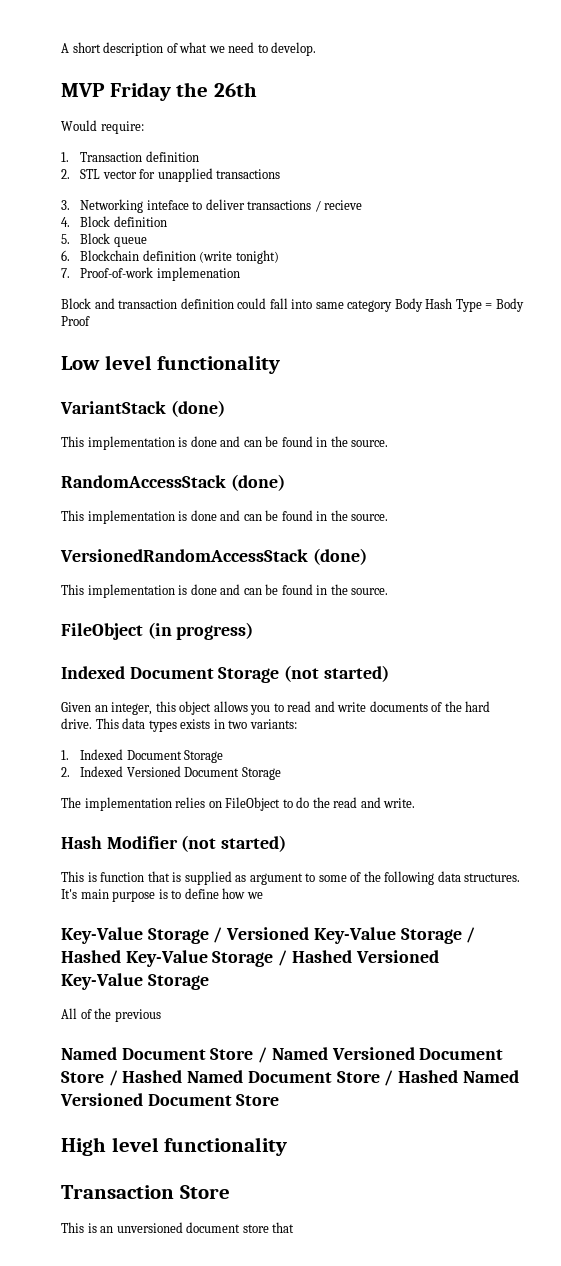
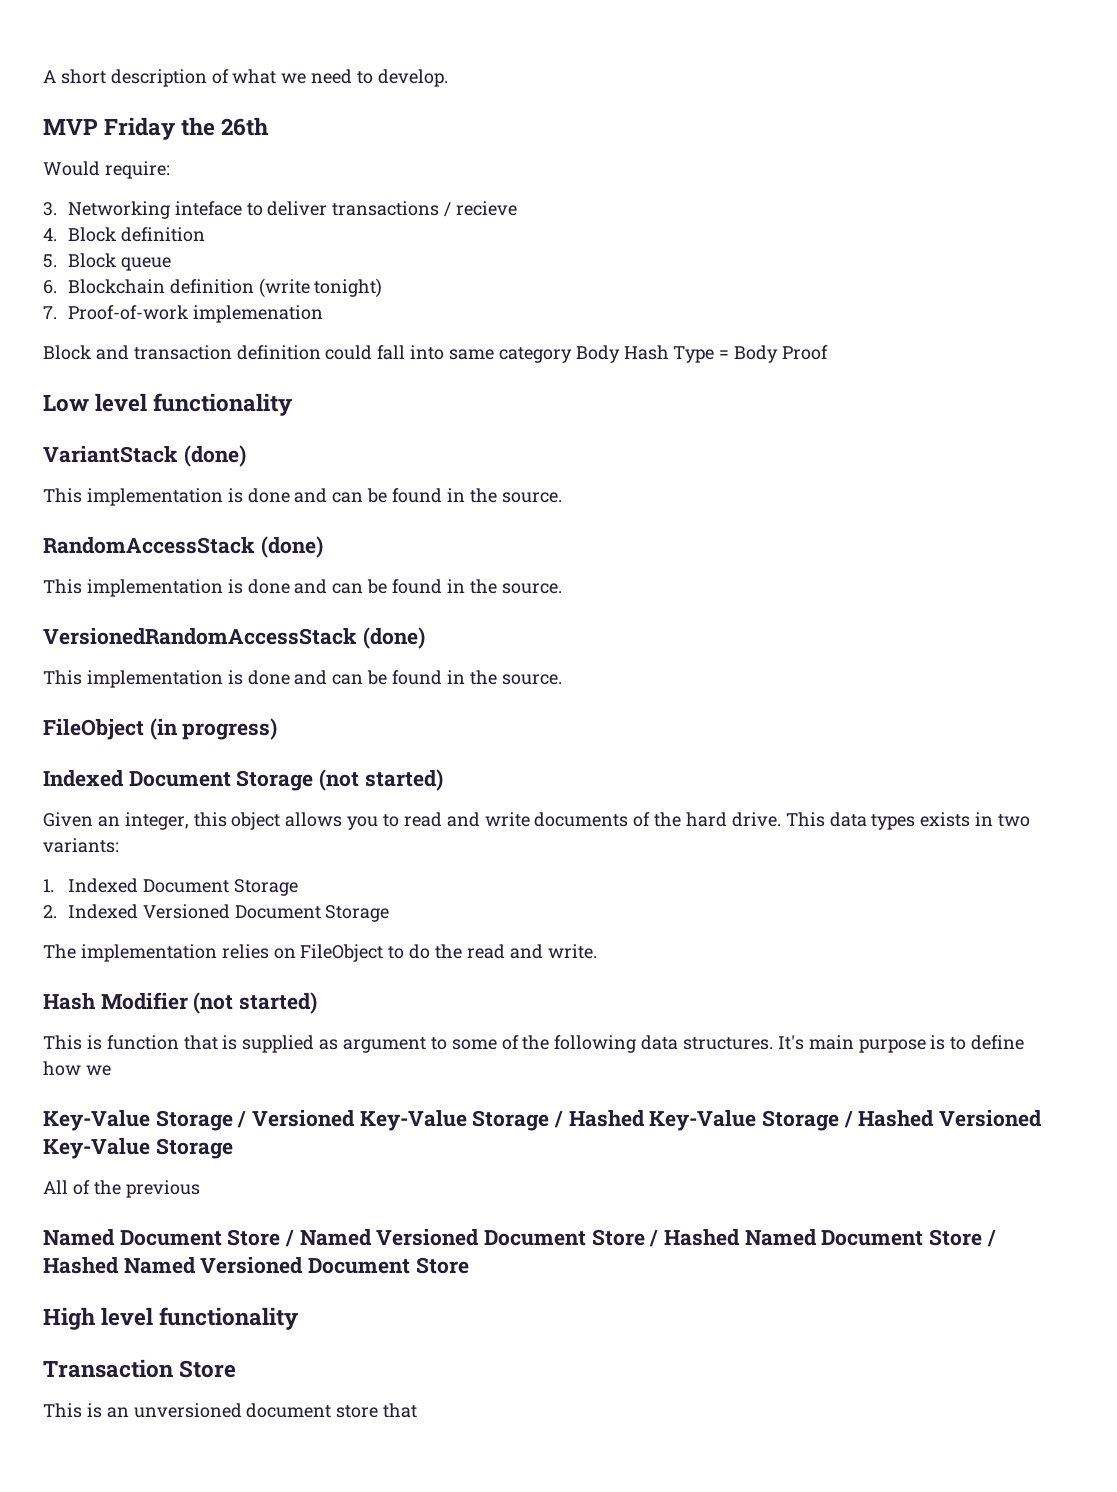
- 1. Transaction definition
- 2. STL vector for unapplied transactions

